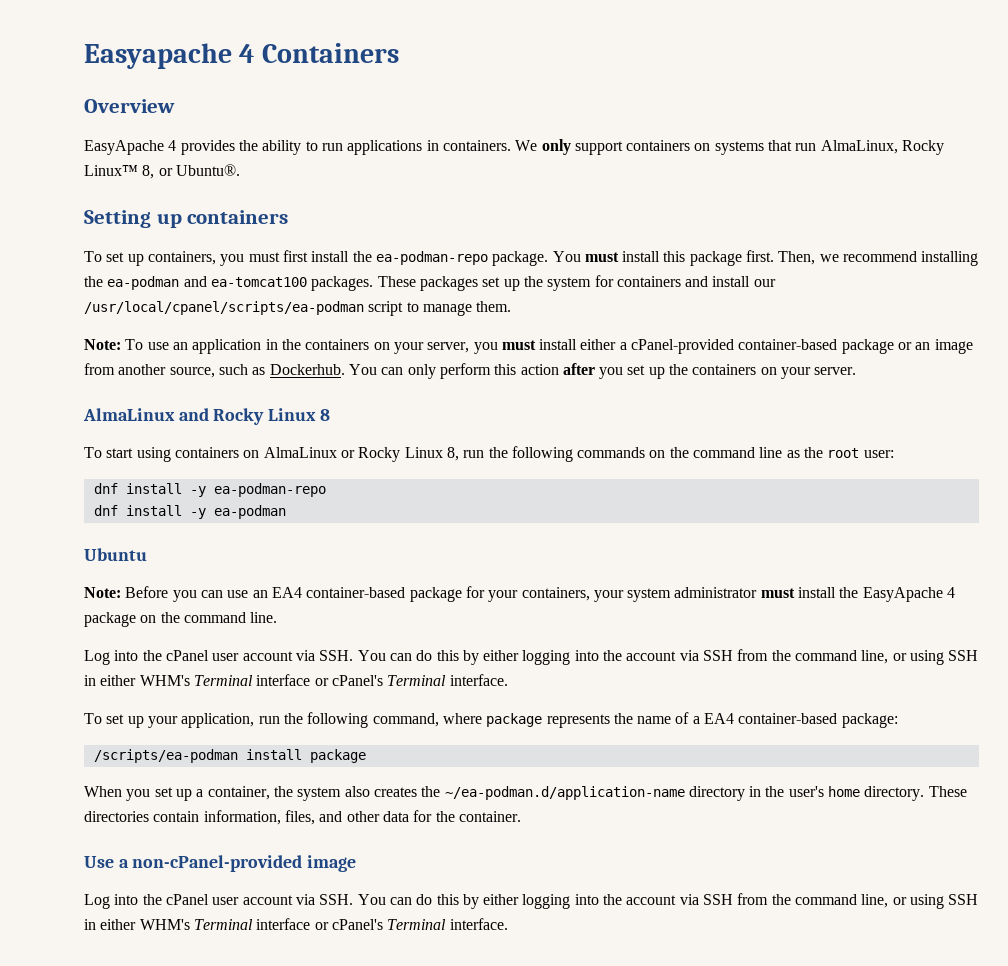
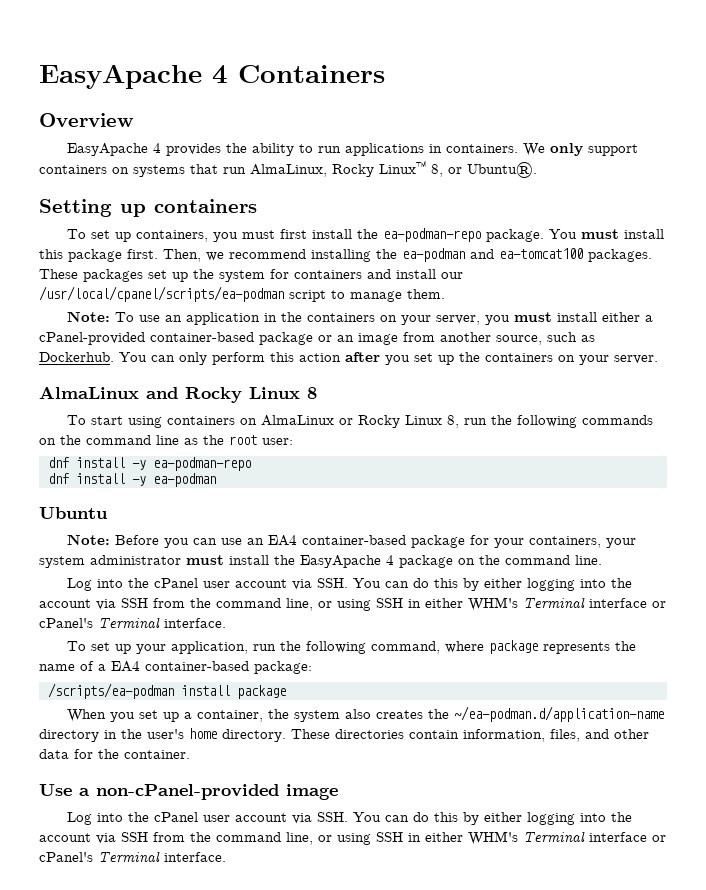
- Easyapache 4 Containers
+ EasyApache 4 Containers

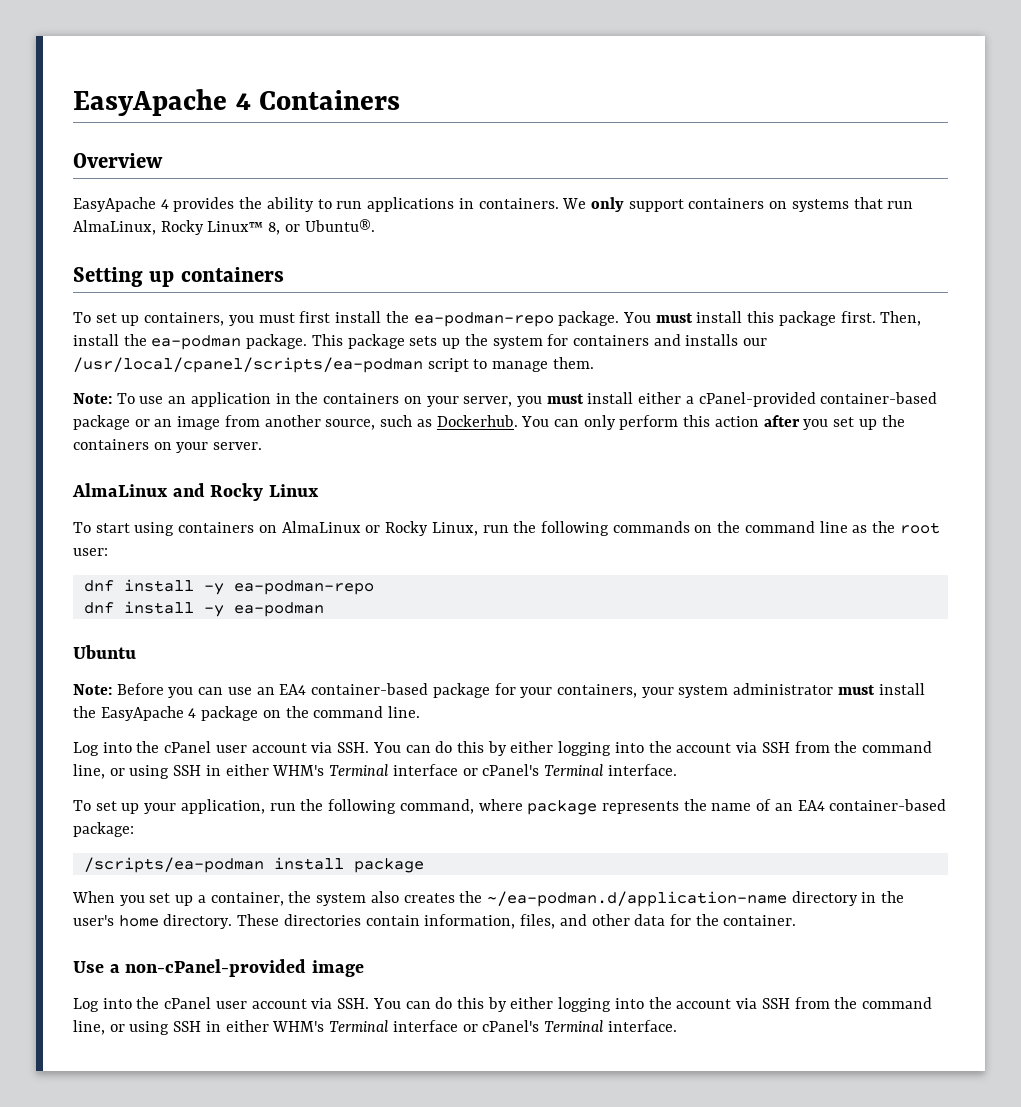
- Then, we recommend installing the ea-podman and ea-tomcat100 packages. These packages set up the system for containers and install our /usr/local/cpanel/scripts/ea-podman script to manage them.
+ Then, install the ea-podman package. This package sets up the system for containers and installs our /usr/local/cpanel/scripts/ea-podman script to manage them.
- AlmaLinux and Rocky Linux 8
+ AlmaLinux and Rocky Linux
- To start using containers on AlmaLinux or Rocky Linux 8, run the following commands on the command line as the root user:
+ To start using containers on AlmaLinux or Rocky Linux, run the following commands on the command line as the root user:
- To set up your application, run the following command, where package represents the name of a EA4 container-based package:
+ To set up your application, run the following command, where package represents the name of an EA4 container-based package:

